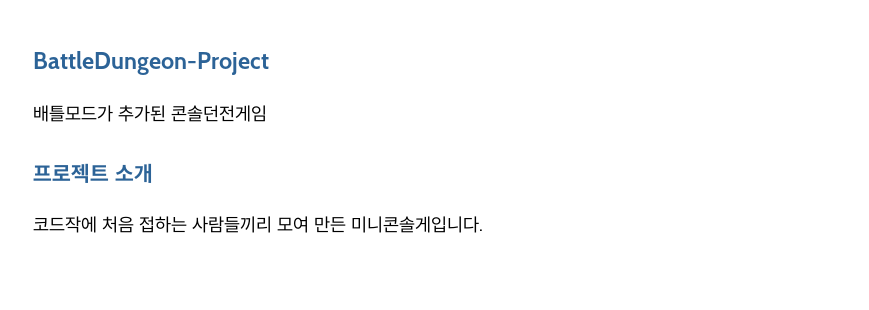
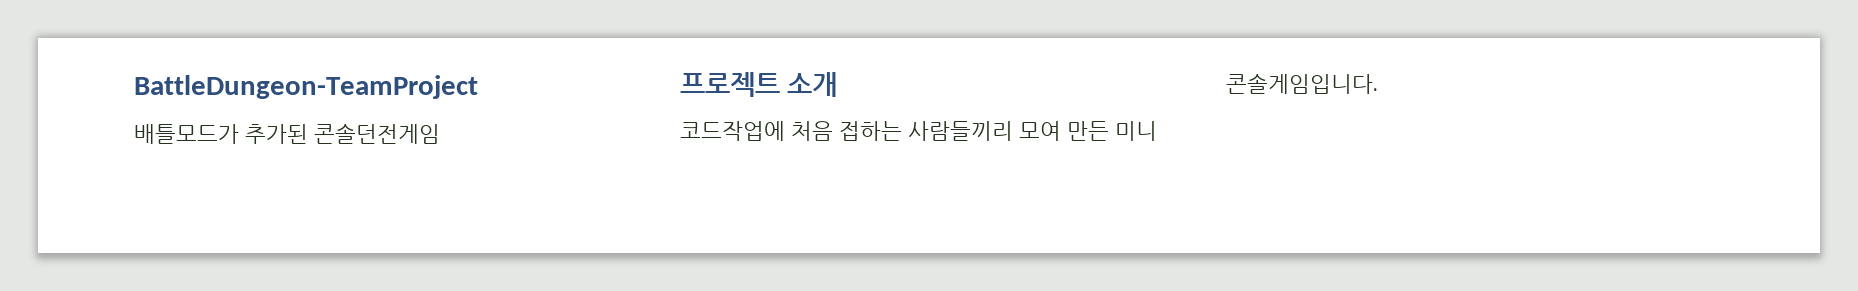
- BattleDungeon-Project
+ BattleDungeon-TeamProject
- 코드작에 처음 접하는 사람들끼리 모여 만든 미니콘솔게입니다.
+ 코드작업에 처음 접하는 사람들끼리 모여 만든 미니 콘솔게임입니다.

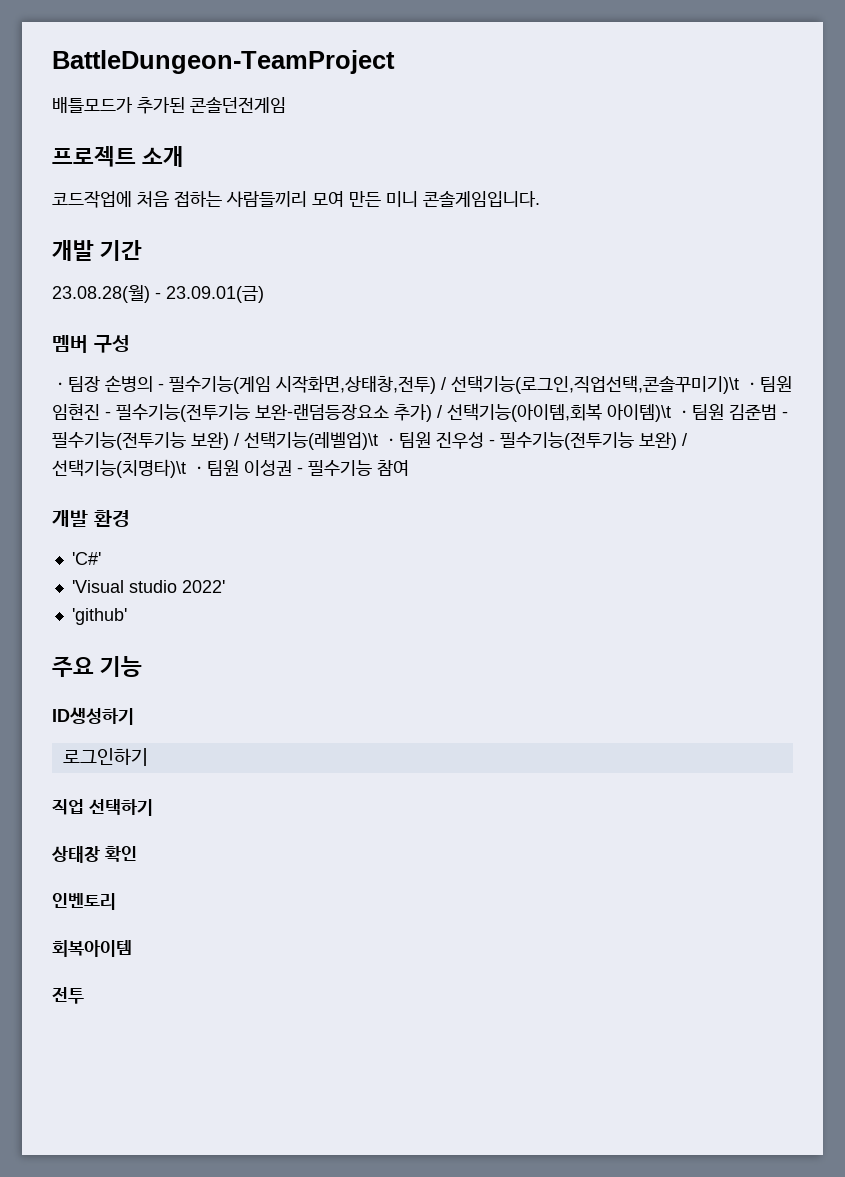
+ 개발 기간
+ 23.08.28(월) - 23.09.01(금)
+ 멤버 구성
+ ㆍ팀장 손병의 - 필수기능(게임 시작화면,상태창,전투) / 선택기능(로그인,직업선택,콘솔꾸미기)\t ㆍ팀원 임현진 - 필수기능(전투기능 보완-랜덤등장요소 추가) / 선택기능(아이템,회복 아이템)\t ㆍ팀원 김준범 - 필수기능(전투기능 보완) / 선택기능(레벨업)\t ㆍ팀원 진우성 - 필수기능(전투기능 보완) / 선택기능(치명타)\t ㆍ팀원 이성권 - 필수기능 참여
+ 개발 환경
+ 'C#'
+ 'Visual studio 2022'
+ 'github'
+ 주요 기능
+ ID생성하기
+ 로그인하기
+ 직업 선택하기
+ 상태창 확인
+ 인벤토리
+ 회복아이템
+ 전투

